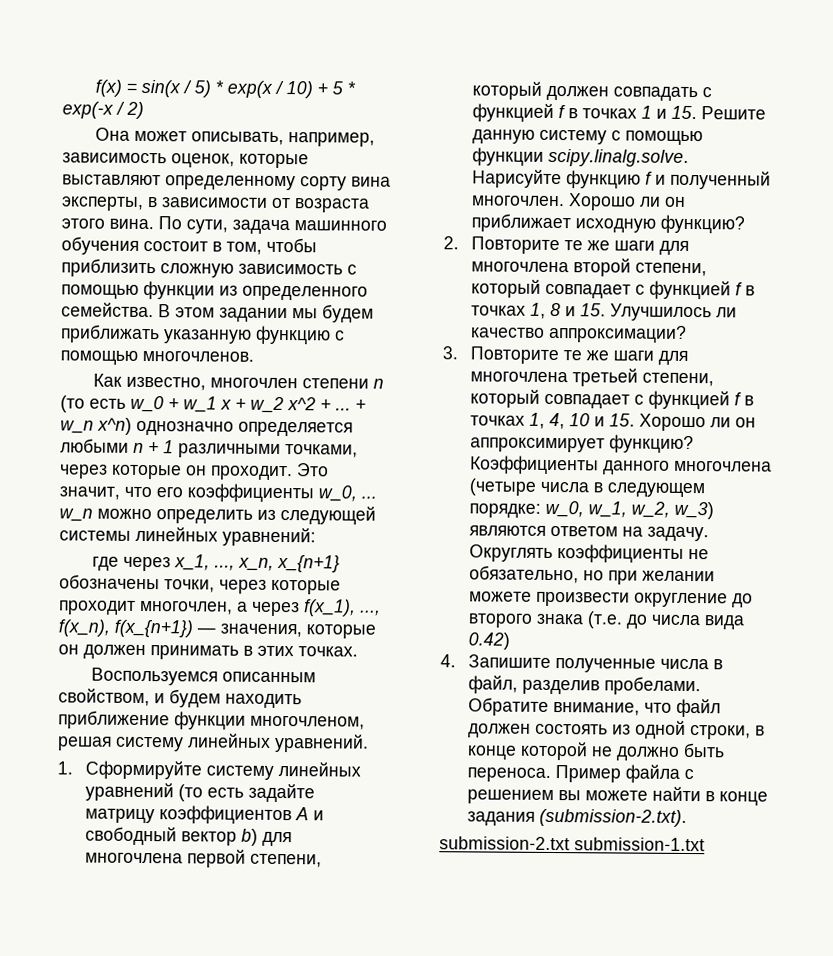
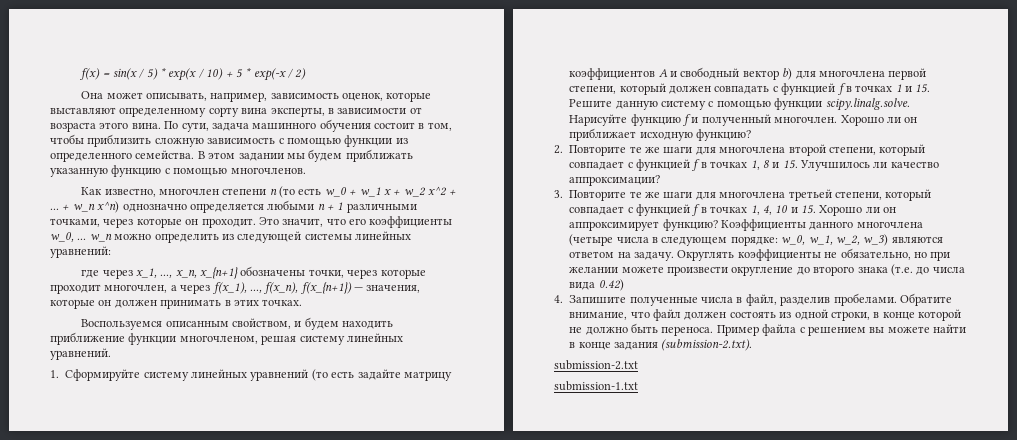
- submission-2.txt submission-1.txt
+ submission-2.txt
+ submission-1.txt

